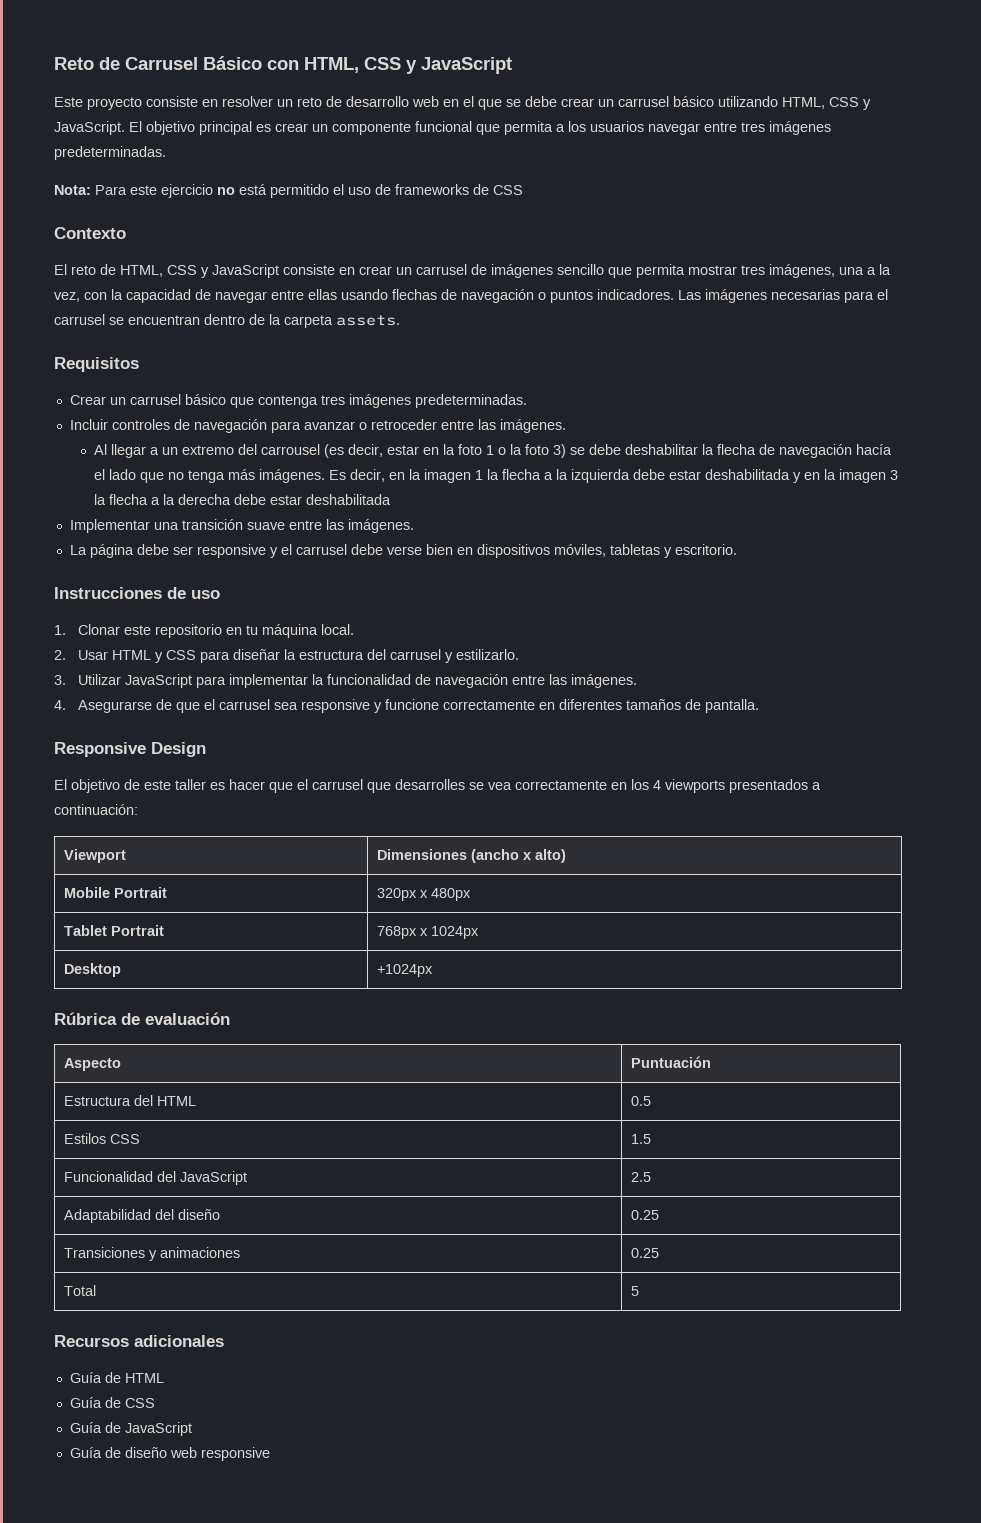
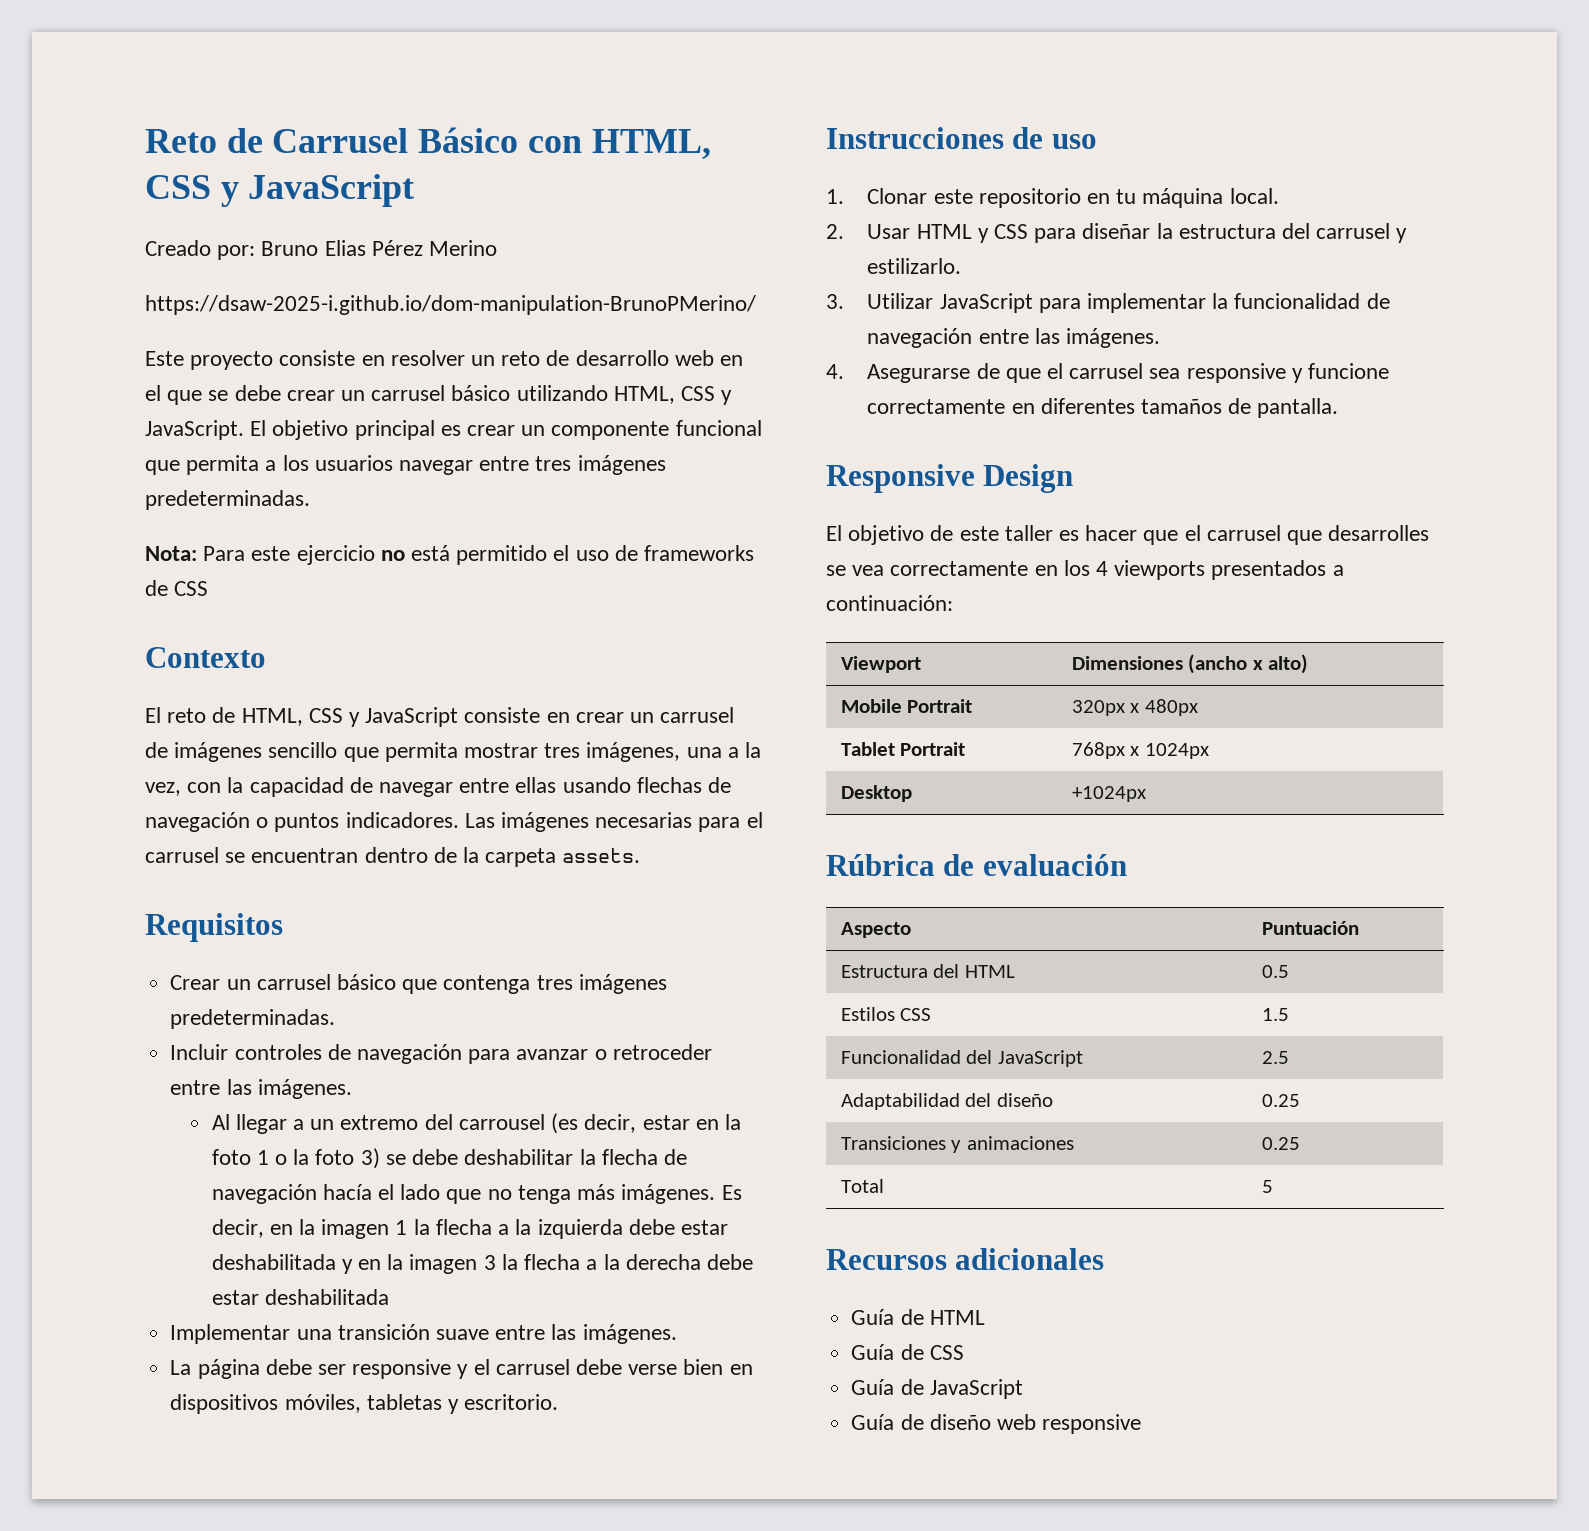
+ Creado por: Bruno Elias Pérez Merino
+ https://dsaw-2025-i.github.io/dom-manipulation-BrunoPMerino/

